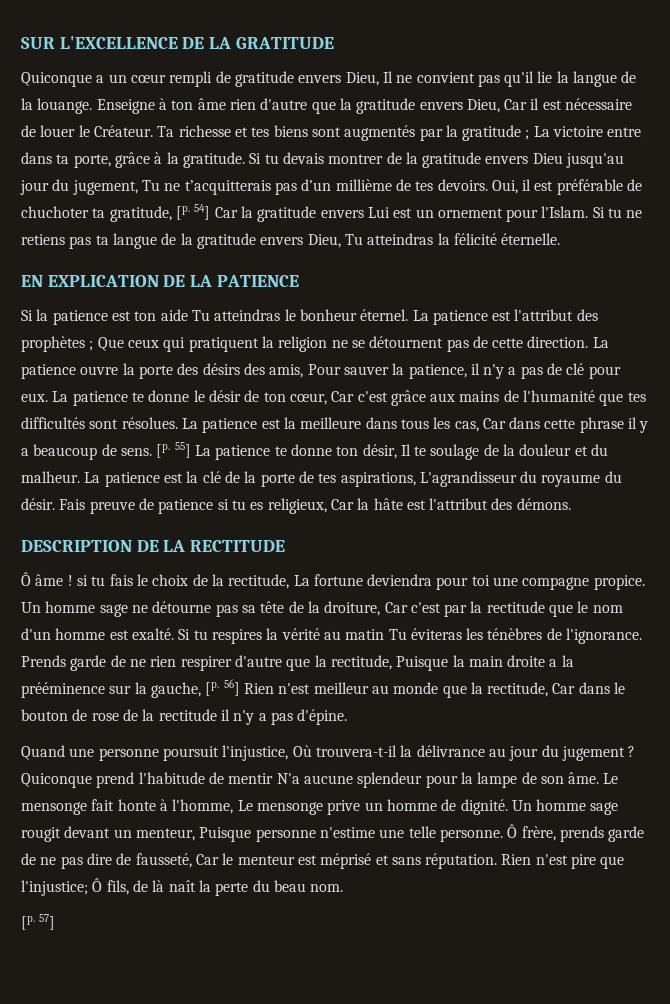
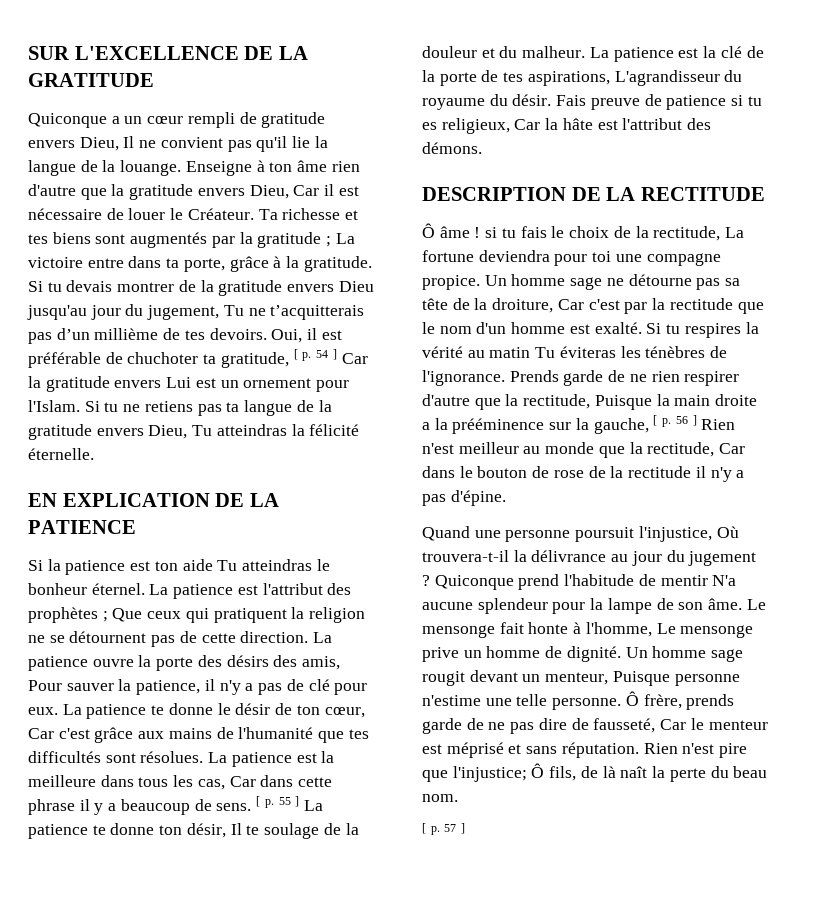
- Oui, il est préférable de chuchoter ta gratitude, [p. 54] Car la gratitude envers Lui est un ornement pour l'Islam.
+ Oui, il est préférable de chuchoter ta gratitude, [ p. 54 ] Car la gratitude envers Lui est un ornement pour l'Islam.
- [p. 55] La patience te donne ton désir, Il te soulage de la douleur et du malheur.
+ [ p. 55 ] La patience te donne ton désir, Il te soulage de la douleur et du malheur.
- Prends garde de ne rien respirer d'autre que la rectitude, Puisque la main droite a la prééminence sur la gauche, [p. 56] Rien n'est meilleur au monde que la rectitude, Car dans le bouton de rose de la rectitude il n'y a pas d'épine.
+ Prends garde de ne rien respirer d'autre que la rectitude, Puisque la main droite a la prééminence sur la gauche, [ p. 56 ] Rien n'est meilleur au monde que la rectitude, Car dans le bouton de rose de la rectitude il n'y a pas d'épine.
- [p. 57]
+ [ p. 57 ]

